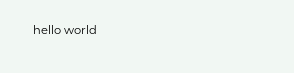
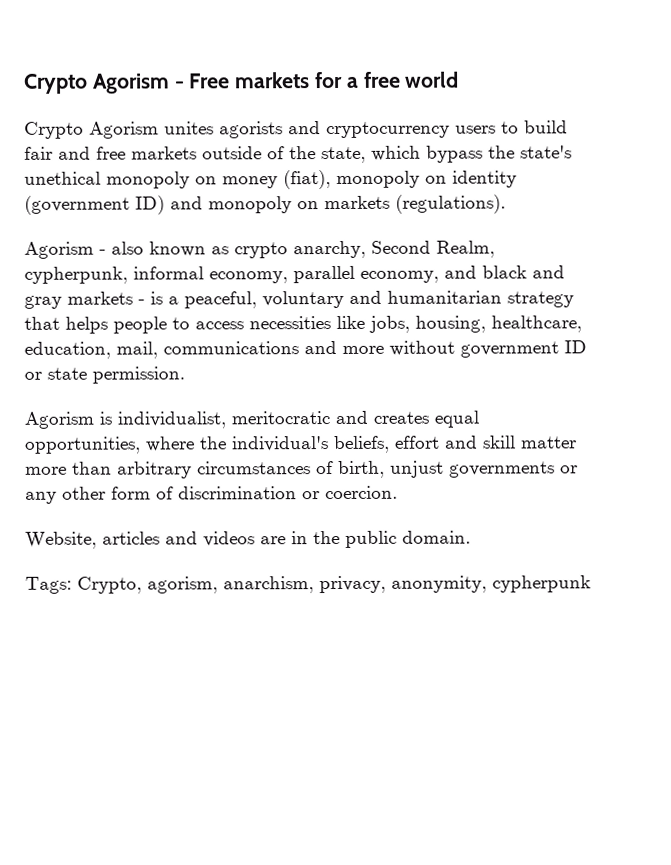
- hello world
+ Crypto Agorism - Free markets for a free world
+ Crypto Agorism unites agorists and cryptocurrency users to build fair and free markets outside of the state, which bypass the state's unethical monopoly on money (fiat), monopoly on identity (government ID) and monopoly on markets (regulations).
+ Agorism - also known as crypto anarchy, Second Realm, cypherpunk, informal economy, parallel economy, and black and gray markets - is a peaceful, voluntary and humanitarian strategy that helps people to access necessities like jobs, housing, healthcare, education, mail, communications and more without government ID or state permission.
+ Agorism is individualist, meritocratic and creates equal opportunities, where the individual's beliefs, effort and skill matter more than arbitrary circumstances of birth, unjust governments or any other form of discrimination or coercion.
+ Website, articles and videos are in the public domain.
+ Tags: Crypto, agorism, anarchism, privacy, anonymity, cypherpunk

